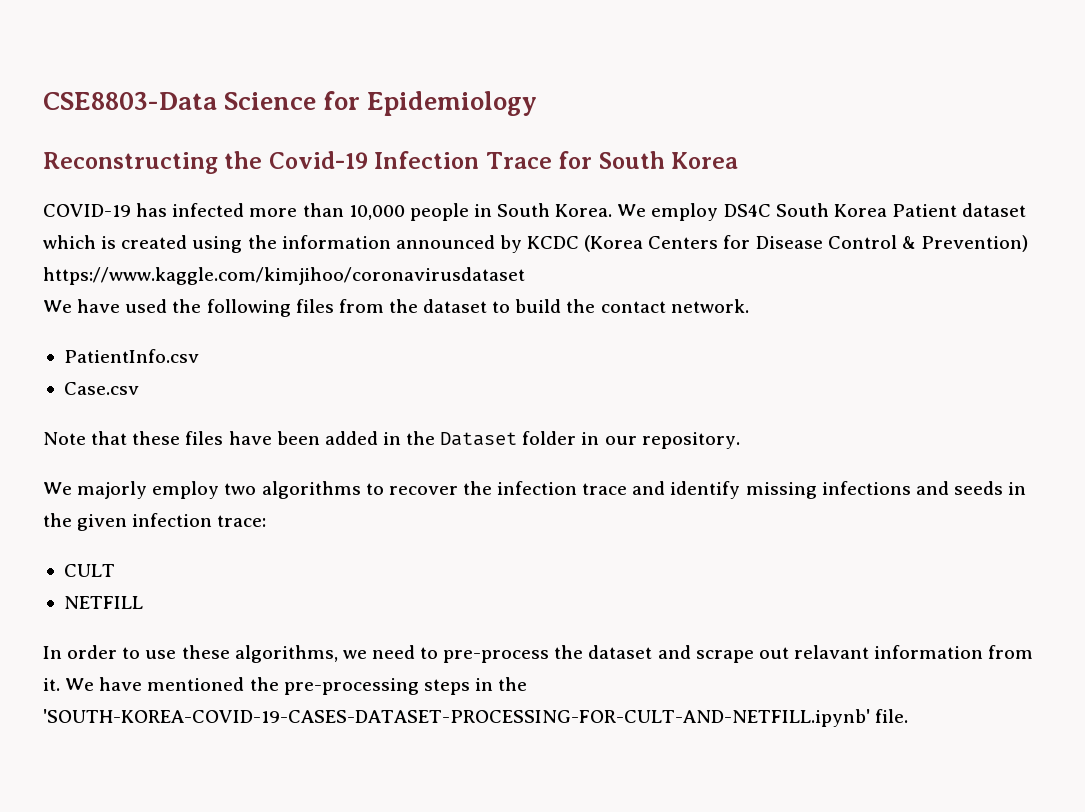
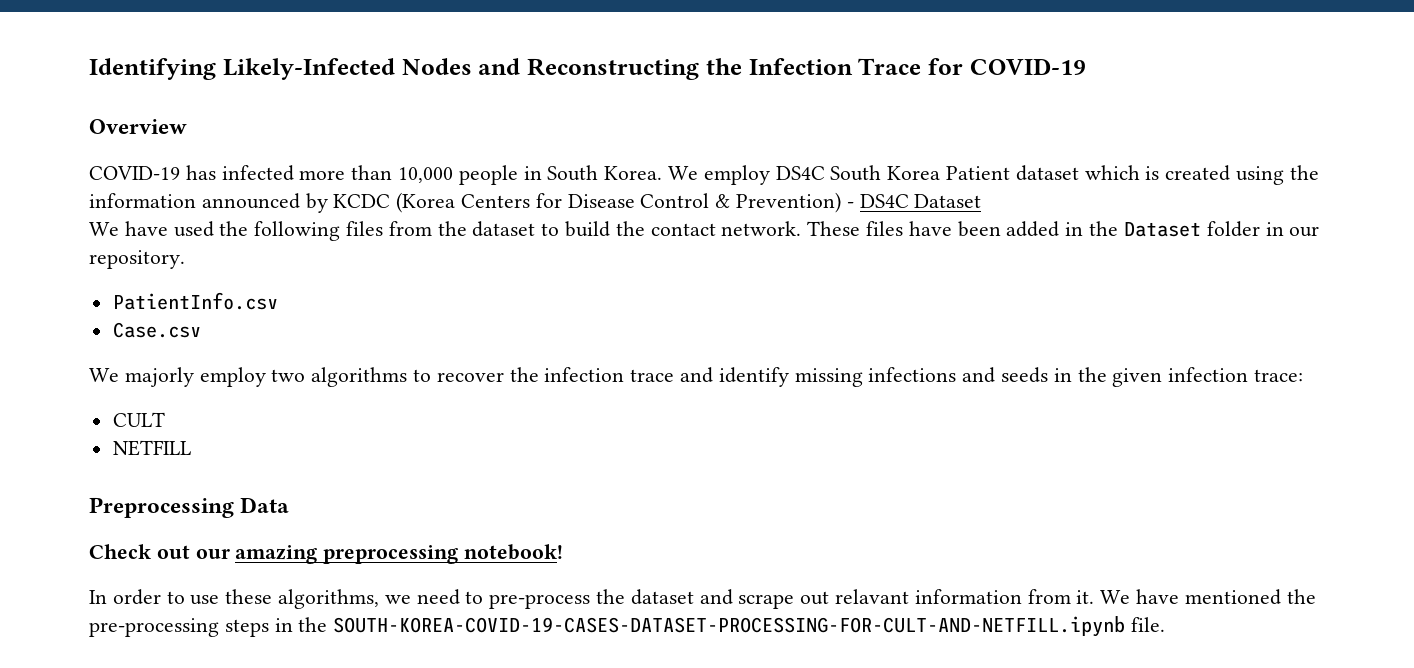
- CSE8803-Data Science for Epidemiology
- Reconstructing the Covid-19 Infection Trace for South Korea
+ Identifying Likely-Infected Nodes and Reconstructing the Infection Trace for COVID-19
+ Overview
- We employ DS4C South Korea Patient dataset which is created using the information announced by KCDC (Korea Centers for Disease Control & Prevention) https://www.kaggle.com/kimjihoo/coronavirusdataset
+ We employ DS4C South Korea Patient dataset which is created using the information announced by KCDC (Korea Centers for Disease Control & Prevention) - DS4C Dataset
- We have used the following files from the dataset to build the contact network.
- PatientInfo.csv
- Case.csv
- Note that these files have been added in the Dataset folder in our repository.
+ We have used the following files from the dataset to build the contact network. These files have been added in the Dataset folder in our repository.
+ PatientInfo.csv
+ Case.csv
+ Preprocessing Data
+ Check out our amazing preprocessing notebook!
- We have mentioned the pre-processing steps in the 'SOUTH-KOREA-COVID-19-CASES-DATASET-PROCESSING-FOR-CULT-AND-NETFILL.ipynb' file.
+ We have mentioned the pre-processing steps in the SOUTH-KOREA-COVID-19-CASES-DATASET-PROCESSING-FOR-CULT-AND-NETFILL.ipynb file.

